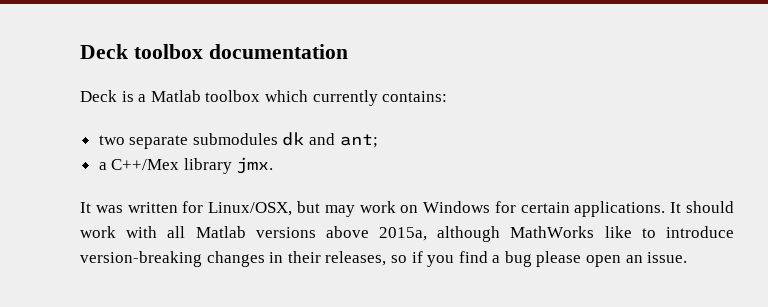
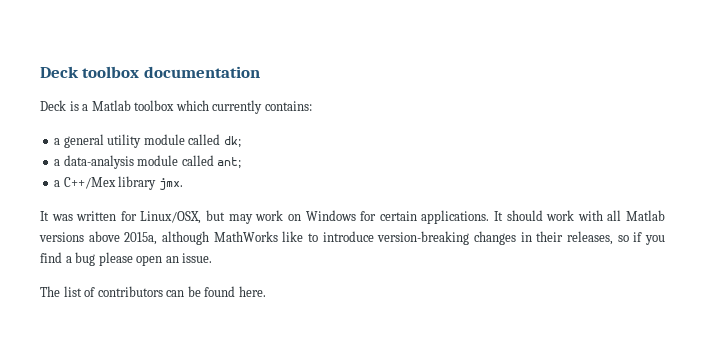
- two separate submodules dk and ant;
+ a general utility module called dk;
+ a data-analysis module called ant;
+ The list of contributors can be found here.

